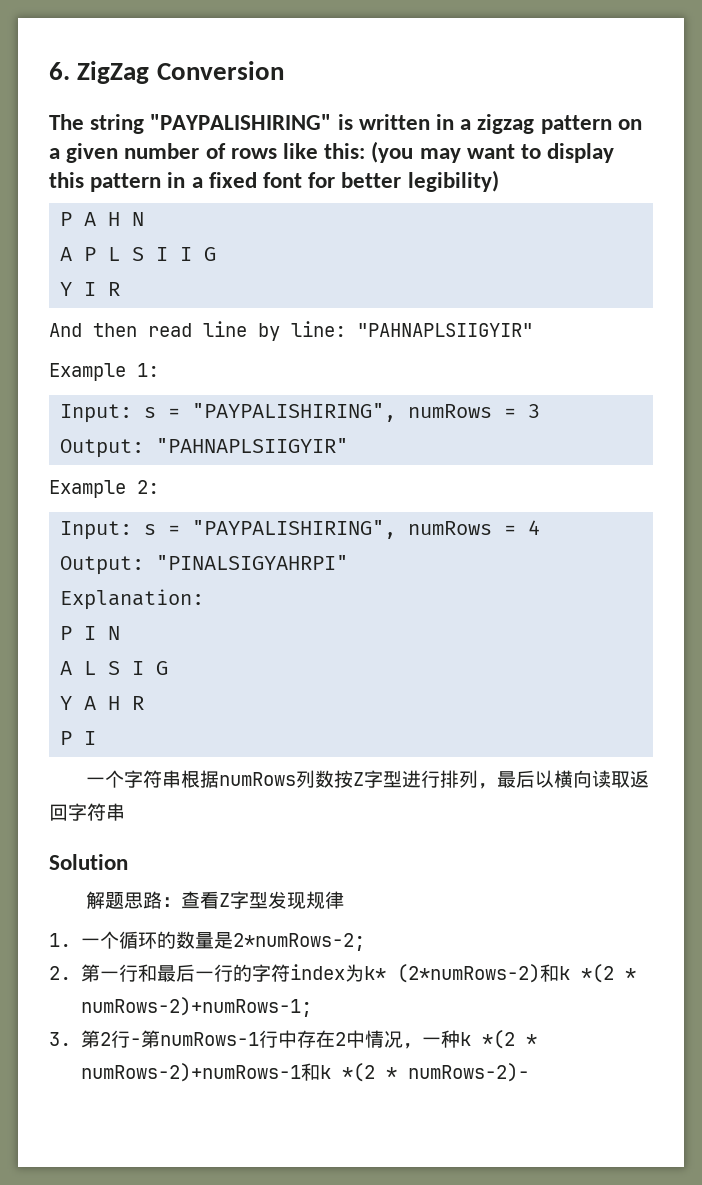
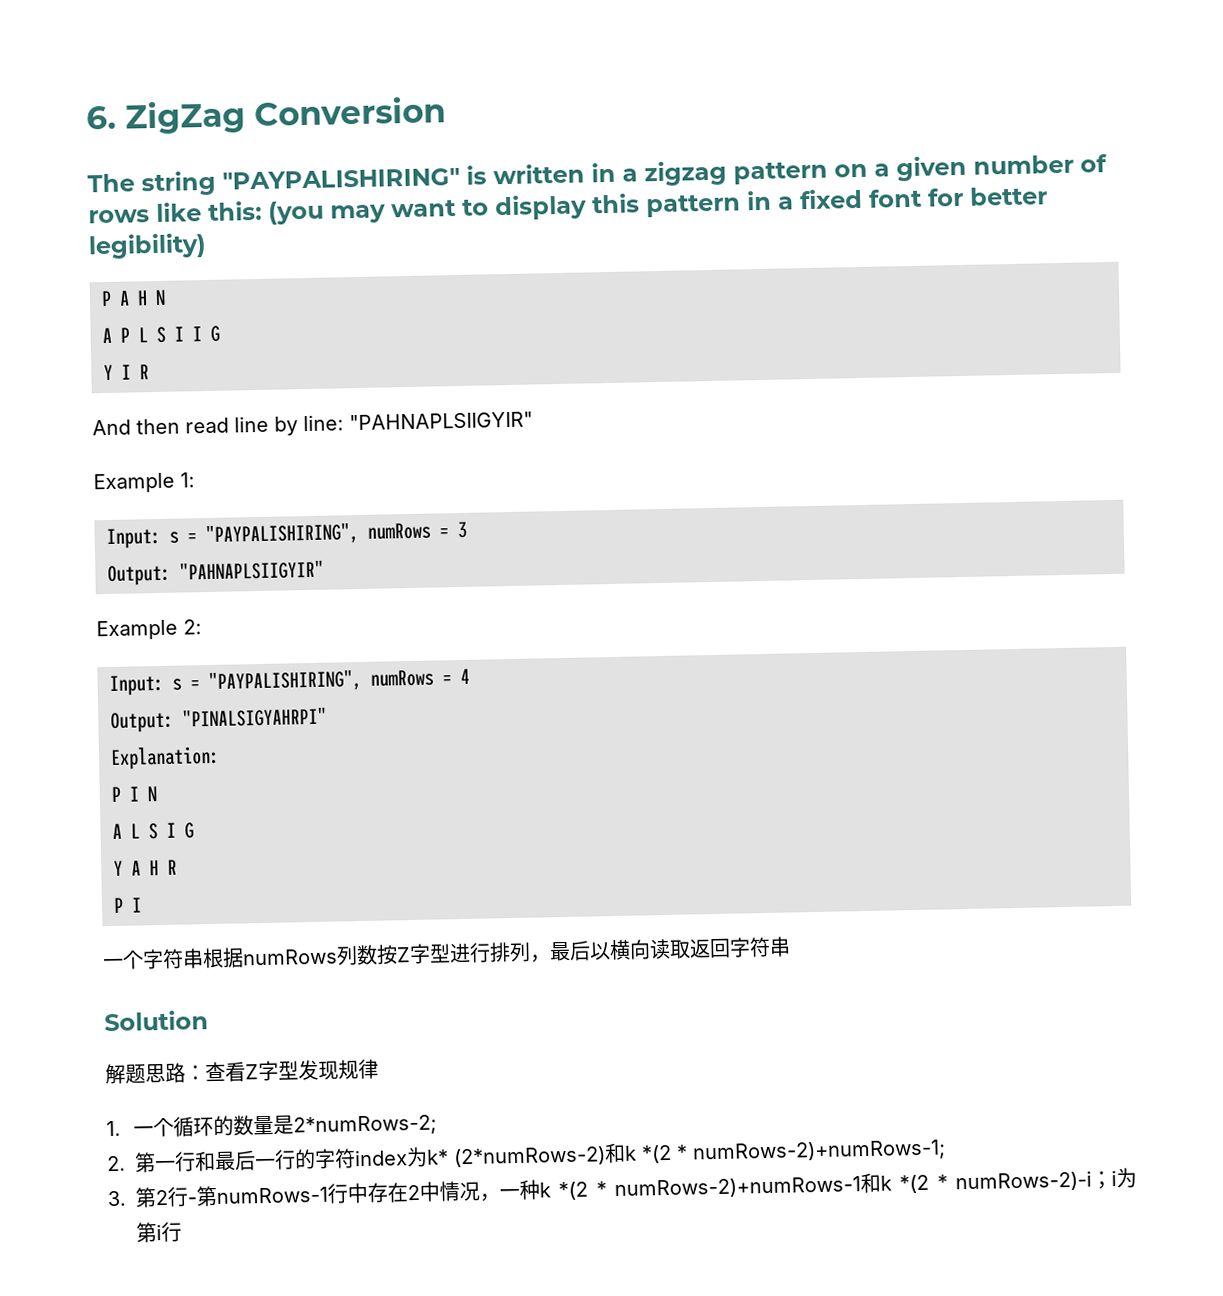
- 3.第2行-第numRows-1行中存在2中情况，一种k *(2 * numRows-2)+numRows-1和k *(2 * numRows-2)-
+ 3.第2行-第numRows-1行中存在2中情况，一种k *(2 * numRows-2)+numRows-1和k *(2 * numRows-2)-i；i为第i行

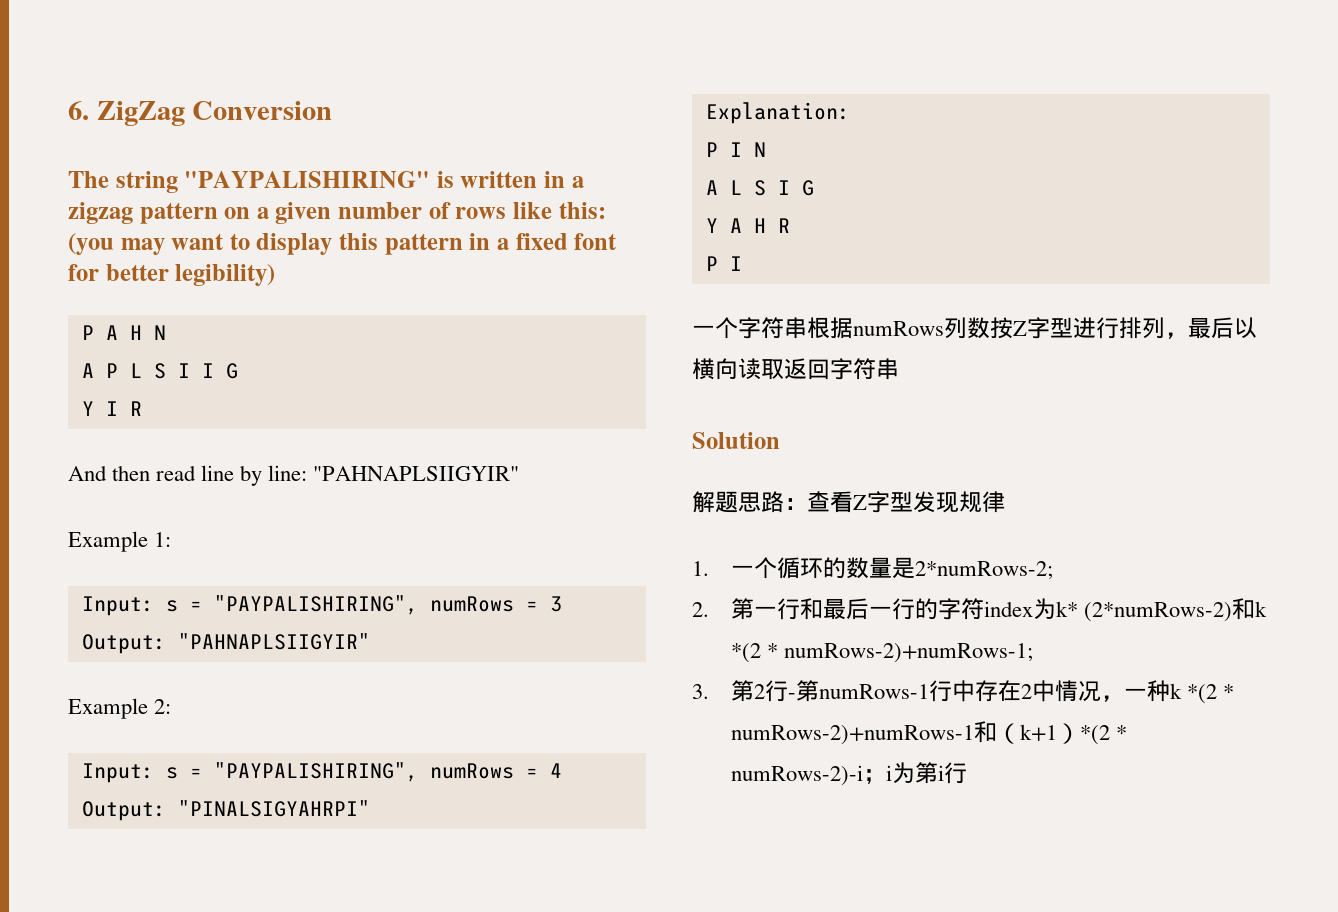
- 3.第2行-第numRows-1行中存在2中情况，一种k *(2 * numRows-2)+numRows-1和k *(2 * numRows-2)-i；i为第i行
+ 3.第2行-第numRows-1行中存在2中情况，一种k *(2 * numRows-2)+numRows-1和（k+1）*(2 * numRows-2)-i；i为第i行

